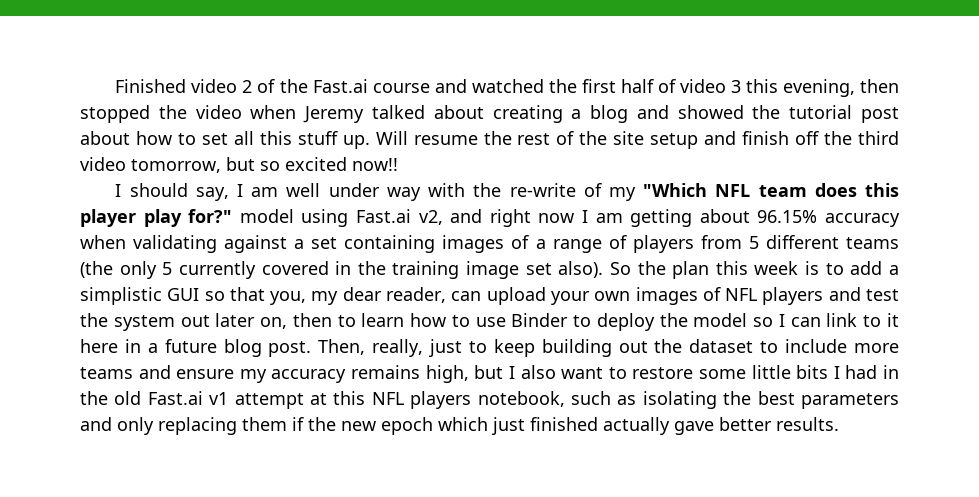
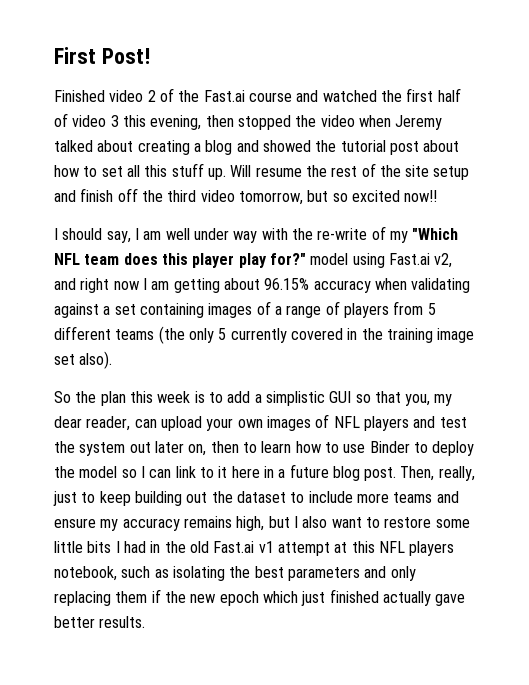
+ First Post!
- I should say, I am well under way with the re-write of my "Which NFL team does this player play for?" model using Fast.ai v2, and right now I am getting about 96.15% accuracy when validating against a set containing images of a range of players from 5 different teams (the only 5 currently covered in the training image set also). So the plan this week is to add a simplistic GUI so that you, my dear reader, can upload your own images of NFL players and test the system out later on, then to learn how to use Binder to deploy the model so I can link to it here in a future blog post.
+ I should say, I am well under way with the re-write of my "Which NFL team does this player play for?" model using Fast.ai v2, and right now I am getting about 96.15% accuracy when validating against a set containing images of a range of players from 5 different teams (the only 5 currently covered in the training image set also).
+ So the plan this week is to add a simplistic GUI so that you, my dear reader, can upload your own images of NFL players and test the system out later on, then to learn how to use Binder to deploy the model so I can link to it here in a future blog post.

